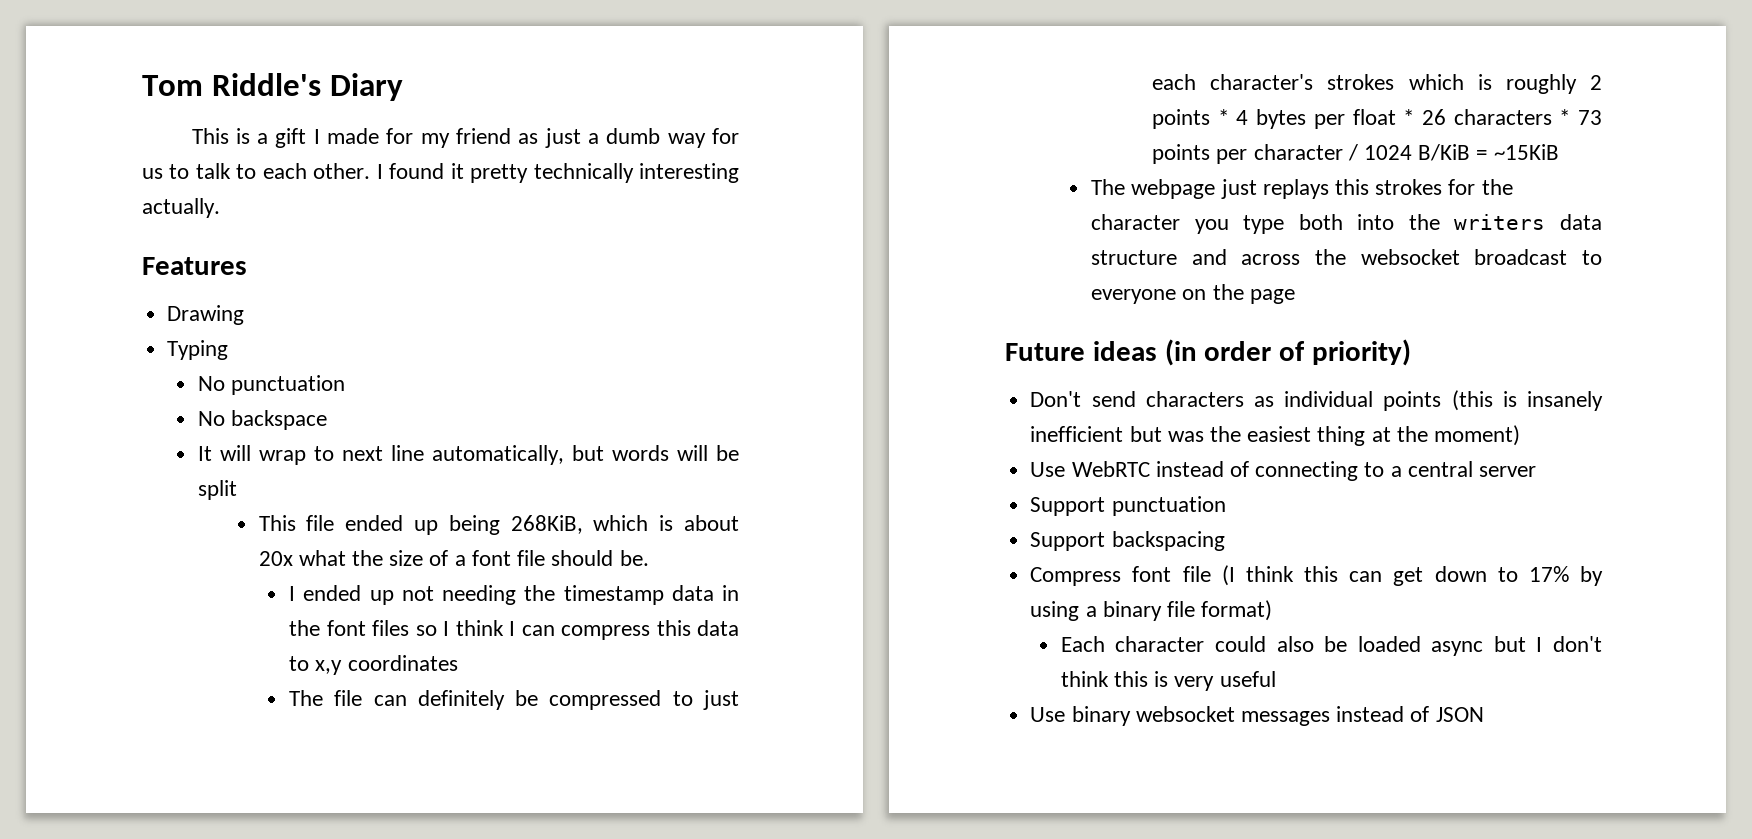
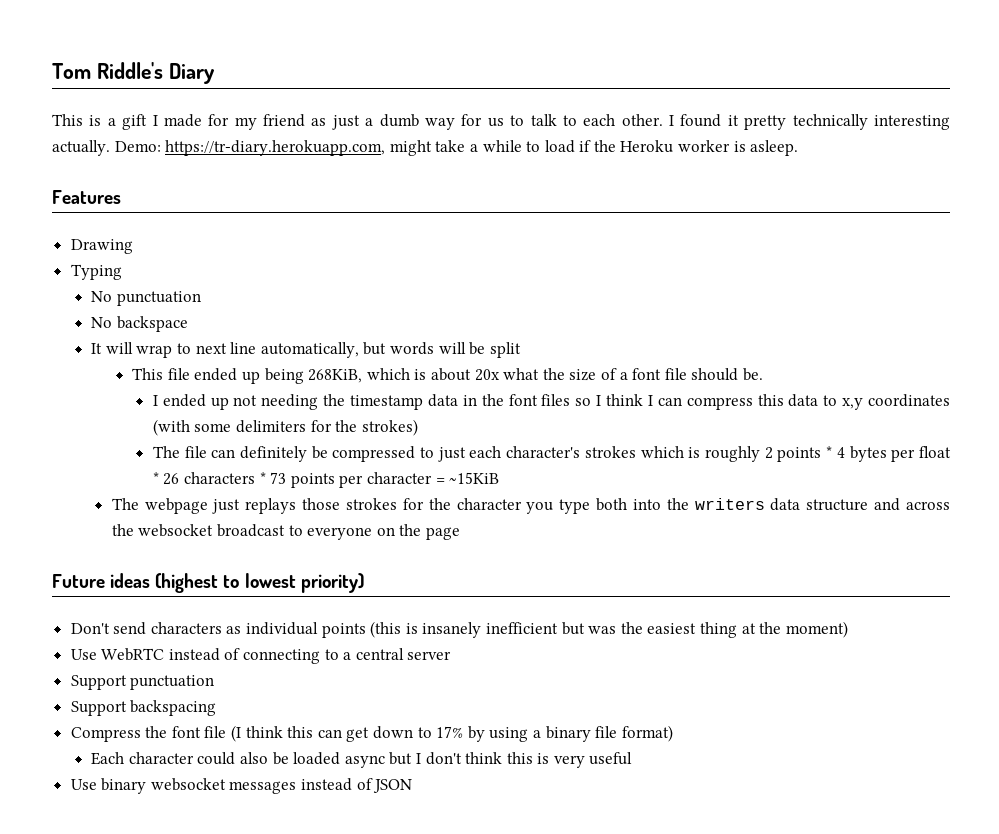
+ Demo: https://tr-diary.herokuapp.com, might take a while to load if the Heroku worker is asleep.
- I ended up not needing the timestamp data in the font files so I think I can compress this data to x,y coordinates
+ I ended up not needing the timestamp data in the font files so I think I can compress this data to x,y coordinates (with some delimiters for the strokes)
- The file can definitely be compressed to just each character's strokes which is roughly 2 points * 4 bytes per float * 26 characters * 73 points per character / 1024 B/KiB = ~15KiB
+ The file can definitely be compressed to just each character's strokes which is roughly 2 points * 4 bytes per float * 26 characters * 73 points per character = ~15KiB
- The webpage just replays this strokes for the character you type both into the writers data structure and across the websocket broadcast to everyone on the page
+ The webpage just replays those strokes for the character you type both into the writers data structure and across the websocket broadcast to everyone on the page
- Future ideas (in order of priority)
+ Future ideas (highest to lowest priority)
- Compress font file (I think this can get down to 17% by using a binary file format)
+ Compress the font file (I think this can get down to 17% by using a binary file format)

